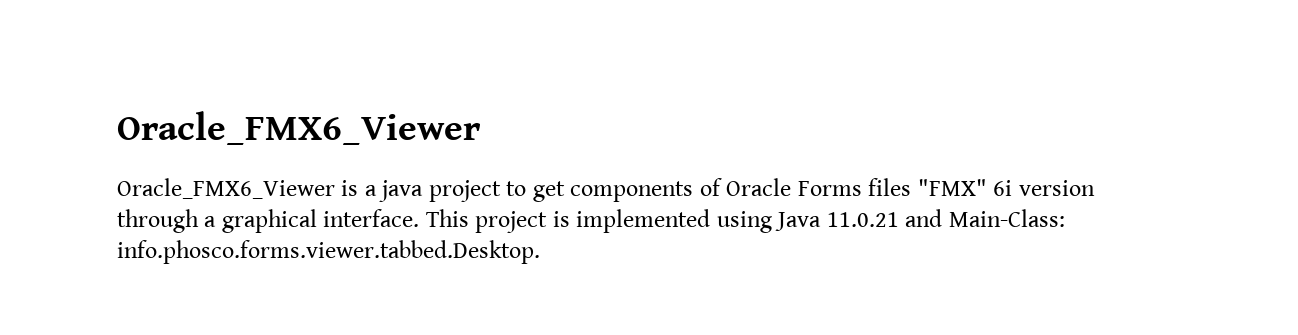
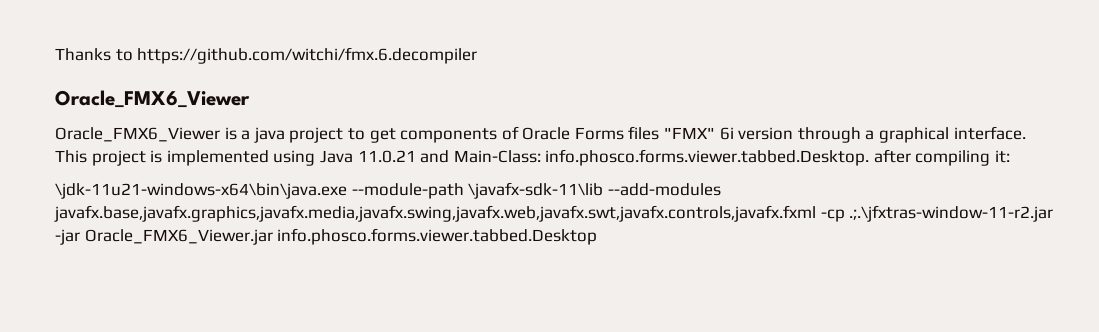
+ Thanks to https://github.com/witchi/fmx.6.decompiler
- This project is implemented using Java 11.0.21 and Main-Class: info.phosco.forms.viewer.tabbed.Desktop.
+ This project is implemented using Java 11.0.21 and Main-Class: info.phosco.forms.viewer.tabbed.Desktop. after compiling it:
+ \jdk-11u21-windows-x64\bin\java.exe --module-path \javafx-sdk-11\lib --add-modules javafx.base,javafx.graphics,javafx.media,javafx.swing,javafx.web,javafx.swt,javafx.controls,javafx.fxml -cp .;.\jfxtras-window-11-r2.jar -jar Oracle_FMX6_Viewer.jar info.phosco.forms.viewer.tabbed.Desktop

